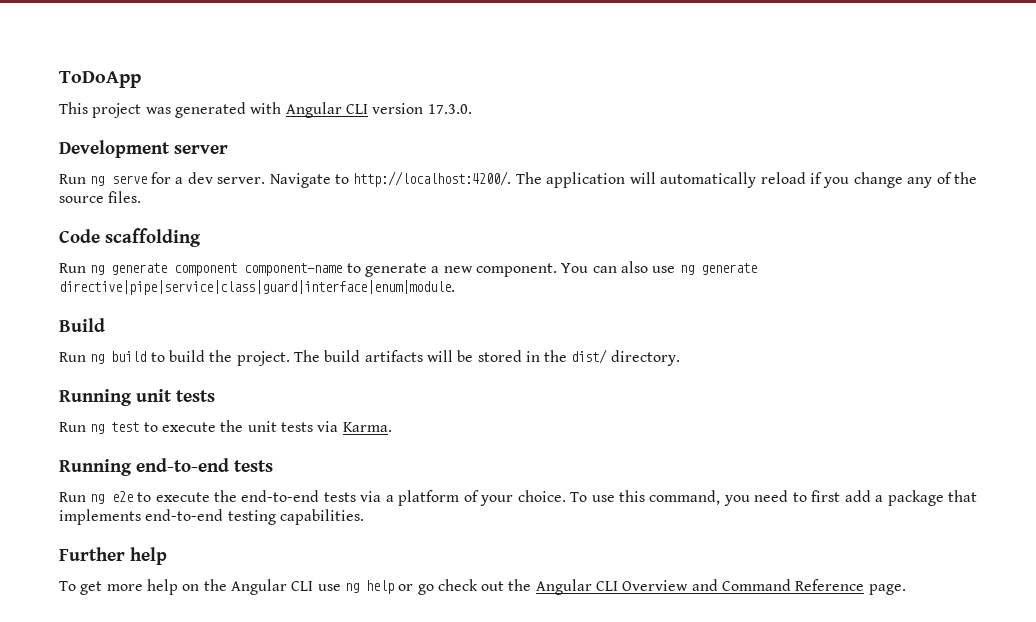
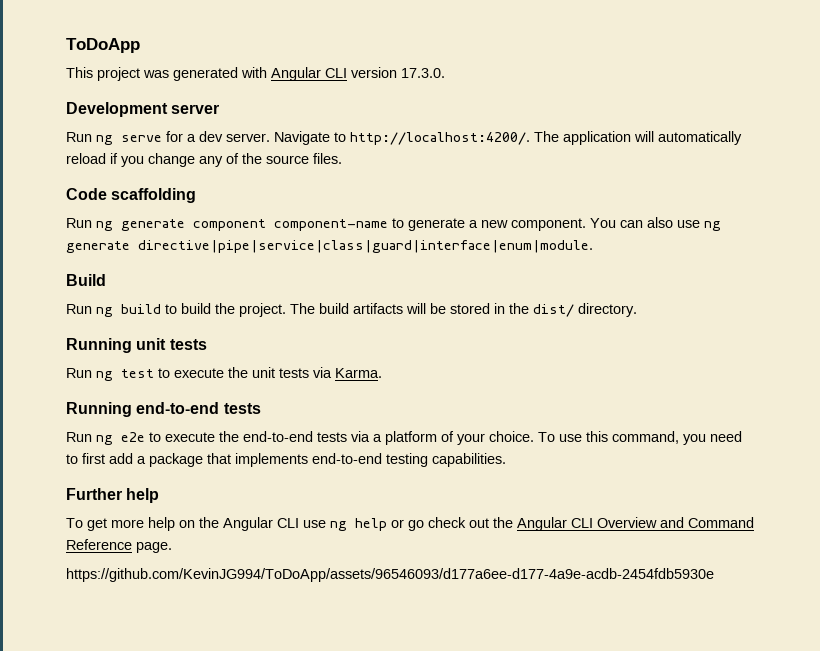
+ https://github.com/KevinJG994/ToDoApp/assets/96546093/d177a6ee-d177-4a9e-acdb-2454fdb5930e

